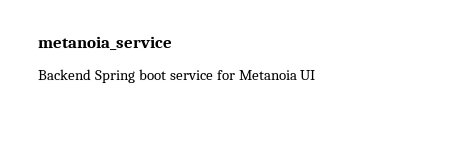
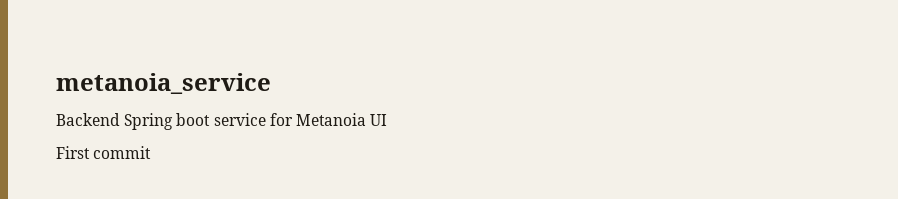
+ First commit

